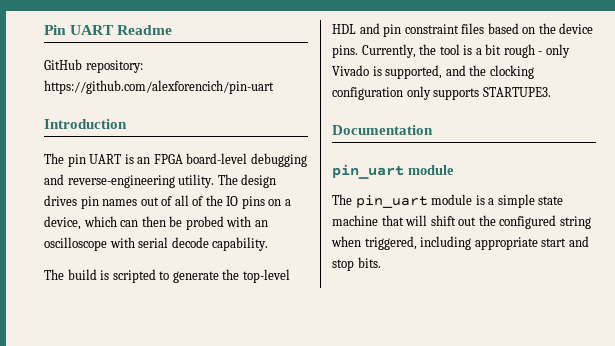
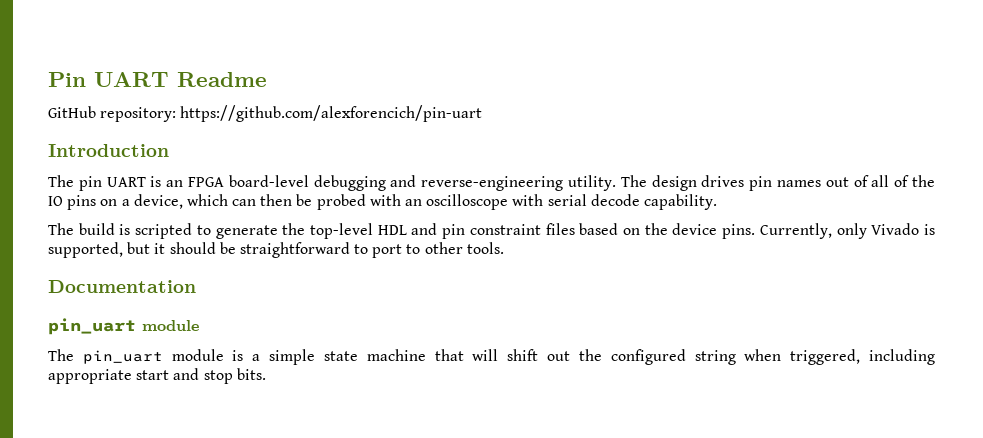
- Currently, the tool is a bit rough - only Vivado is supported, and the clocking configuration only supports STARTUPE3.
+ Currently, only Vivado is supported, but it should be straightforward to port to other tools.

